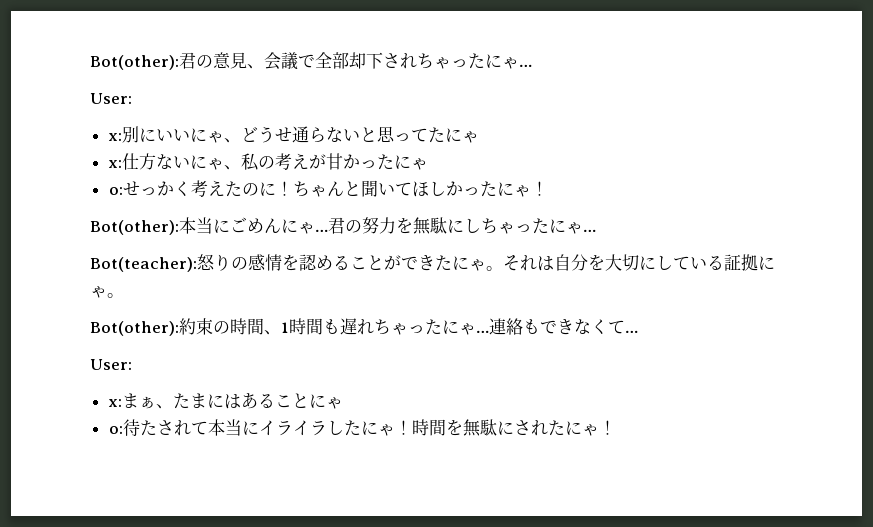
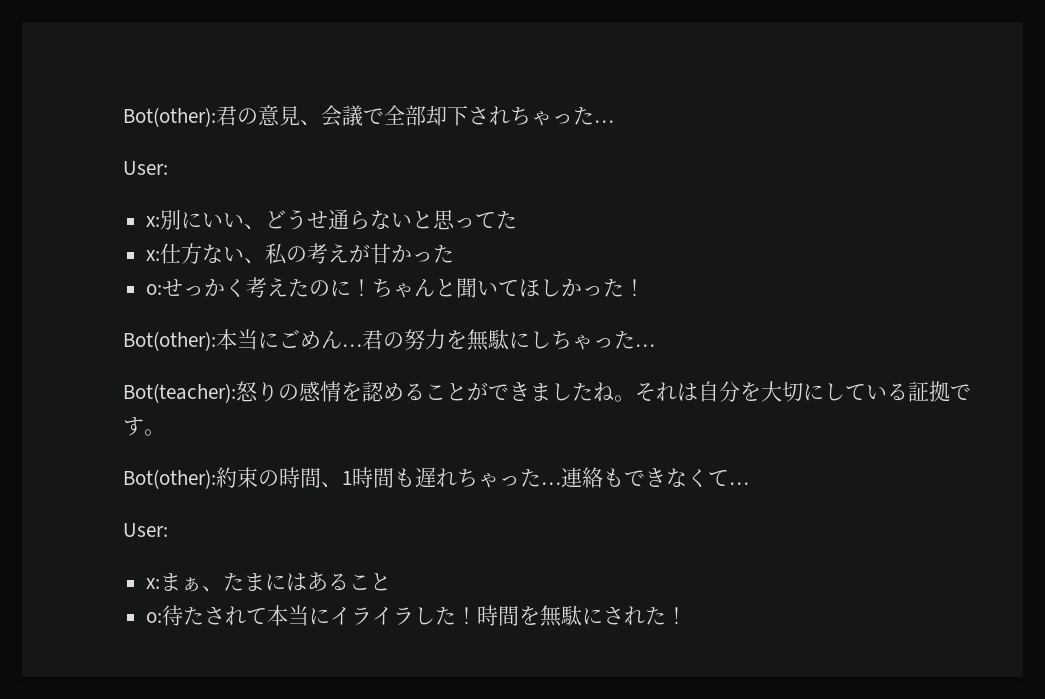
- Bot(other):君の意見、会議で全部却下されちゃったにゃ…
+ Bot(other):君の意見、会議で全部却下されちゃった…
- x:別にいいにゃ、どうせ通らないと思ってたにゃ
+ x:別にいい、どうせ通らないと思ってた
- x:仕方ないにゃ、私の考えが甘かったにゃ
+ x:仕方ない、私の考えが甘かった
- ちゃんと聞いてほしかったにゃ！
+ ちゃんと聞いてほしかった！
- Bot(other):本当にごめんにゃ…
+ Bot(other):本当にごめん…
- 君の努力を無駄にしちゃったにゃ…
+ 君の努力を無駄にしちゃった…
- Bot(teacher):怒りの感情を認めることができたにゃ。
+ Bot(teacher):怒りの感情を認めることができましたね。
- それは自分を大切にしている証拠にゃ。
+ それは自分を大切にしている証拠です。
- Bot(other):約束の時間、1時間も遅れちゃったにゃ…
+ Bot(other):約束の時間、1時間も遅れちゃった…
- x:まぁ、たまにはあることにゃ
+ x:まぁ、たまにはあること
- o:待たされて本当にイライラしたにゃ！
+ o:待たされて本当にイライラした！
- 時間を無駄にされたにゃ！
+ 時間を無駄にされた！

